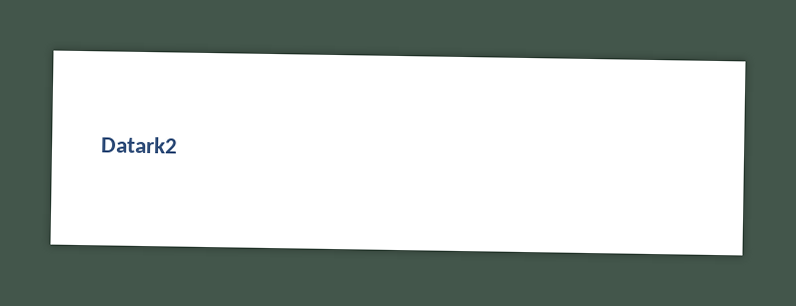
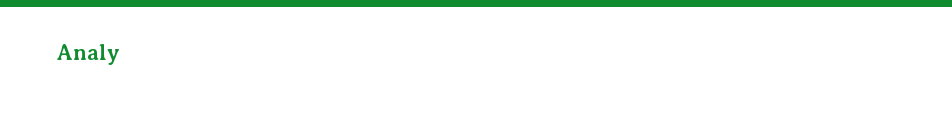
- Datark2
+ Analy

